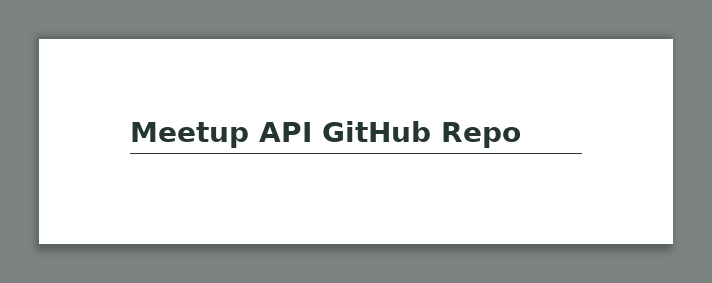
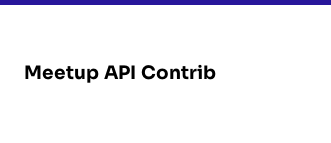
- Meetup API GitHub Repo
+ Meetup API Contrib

